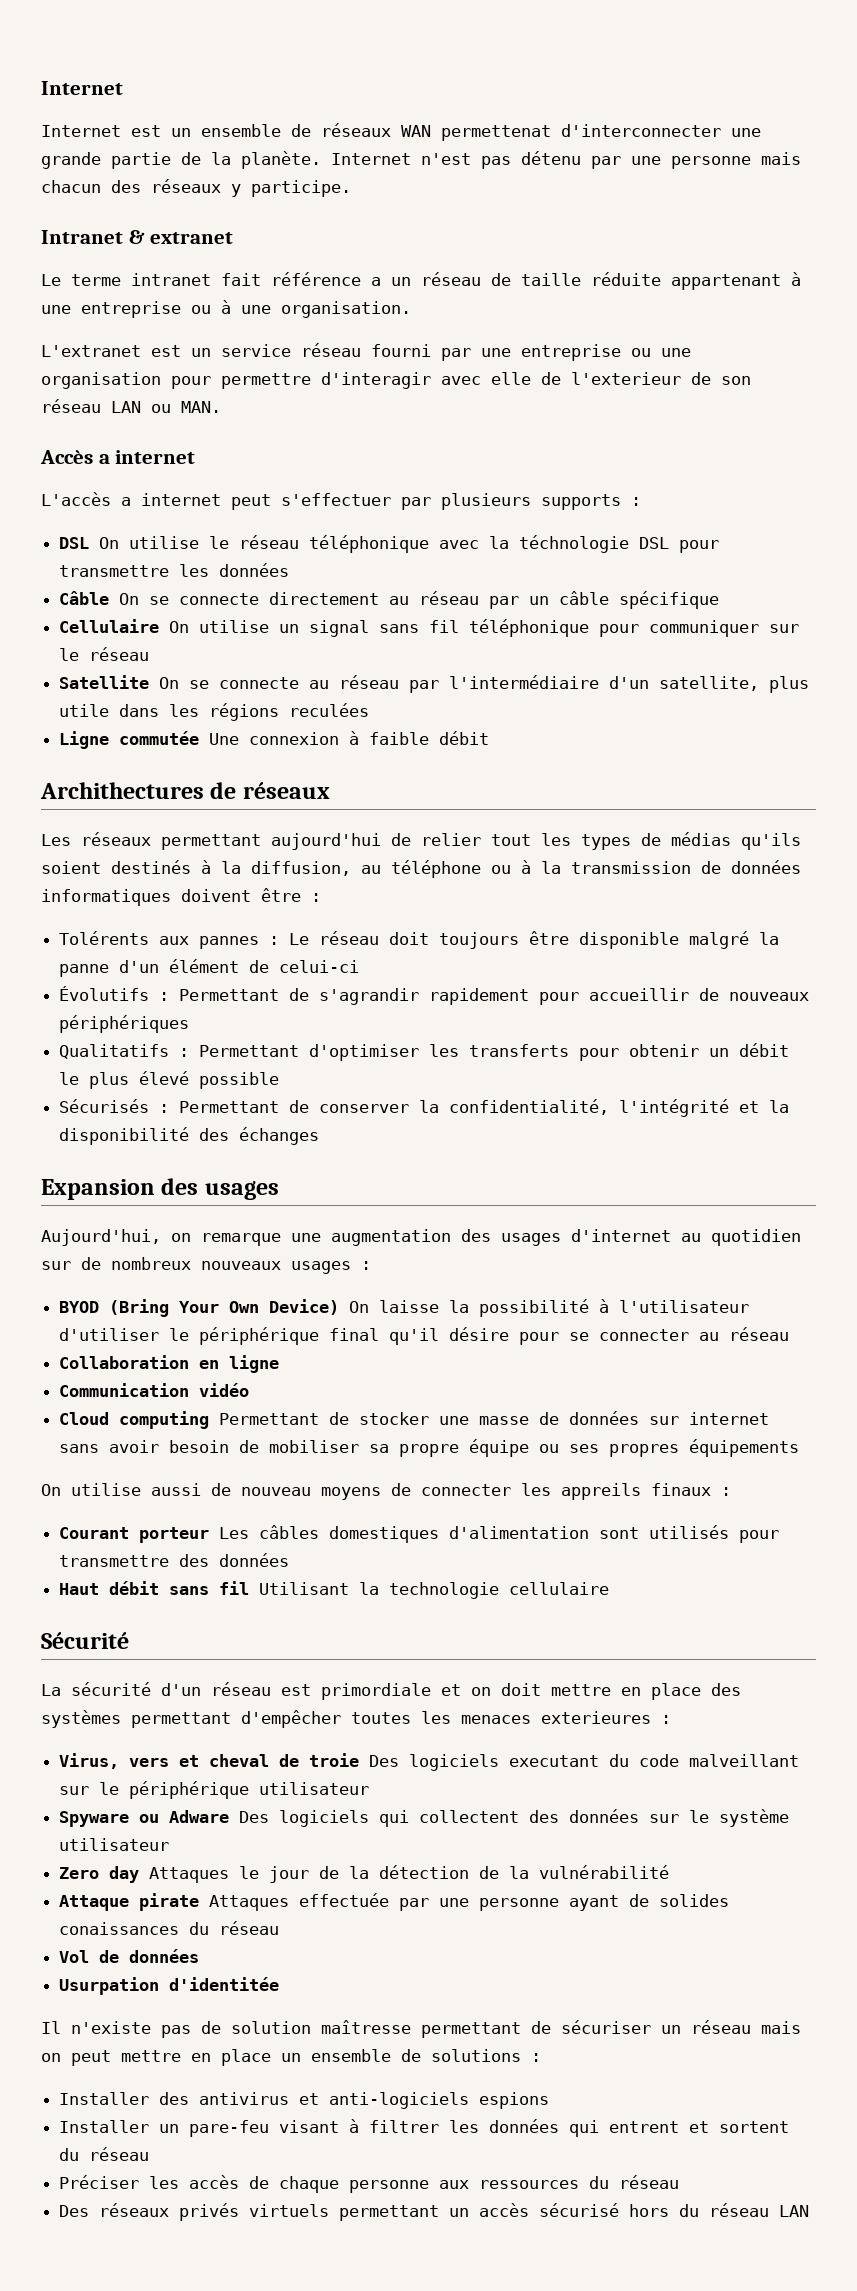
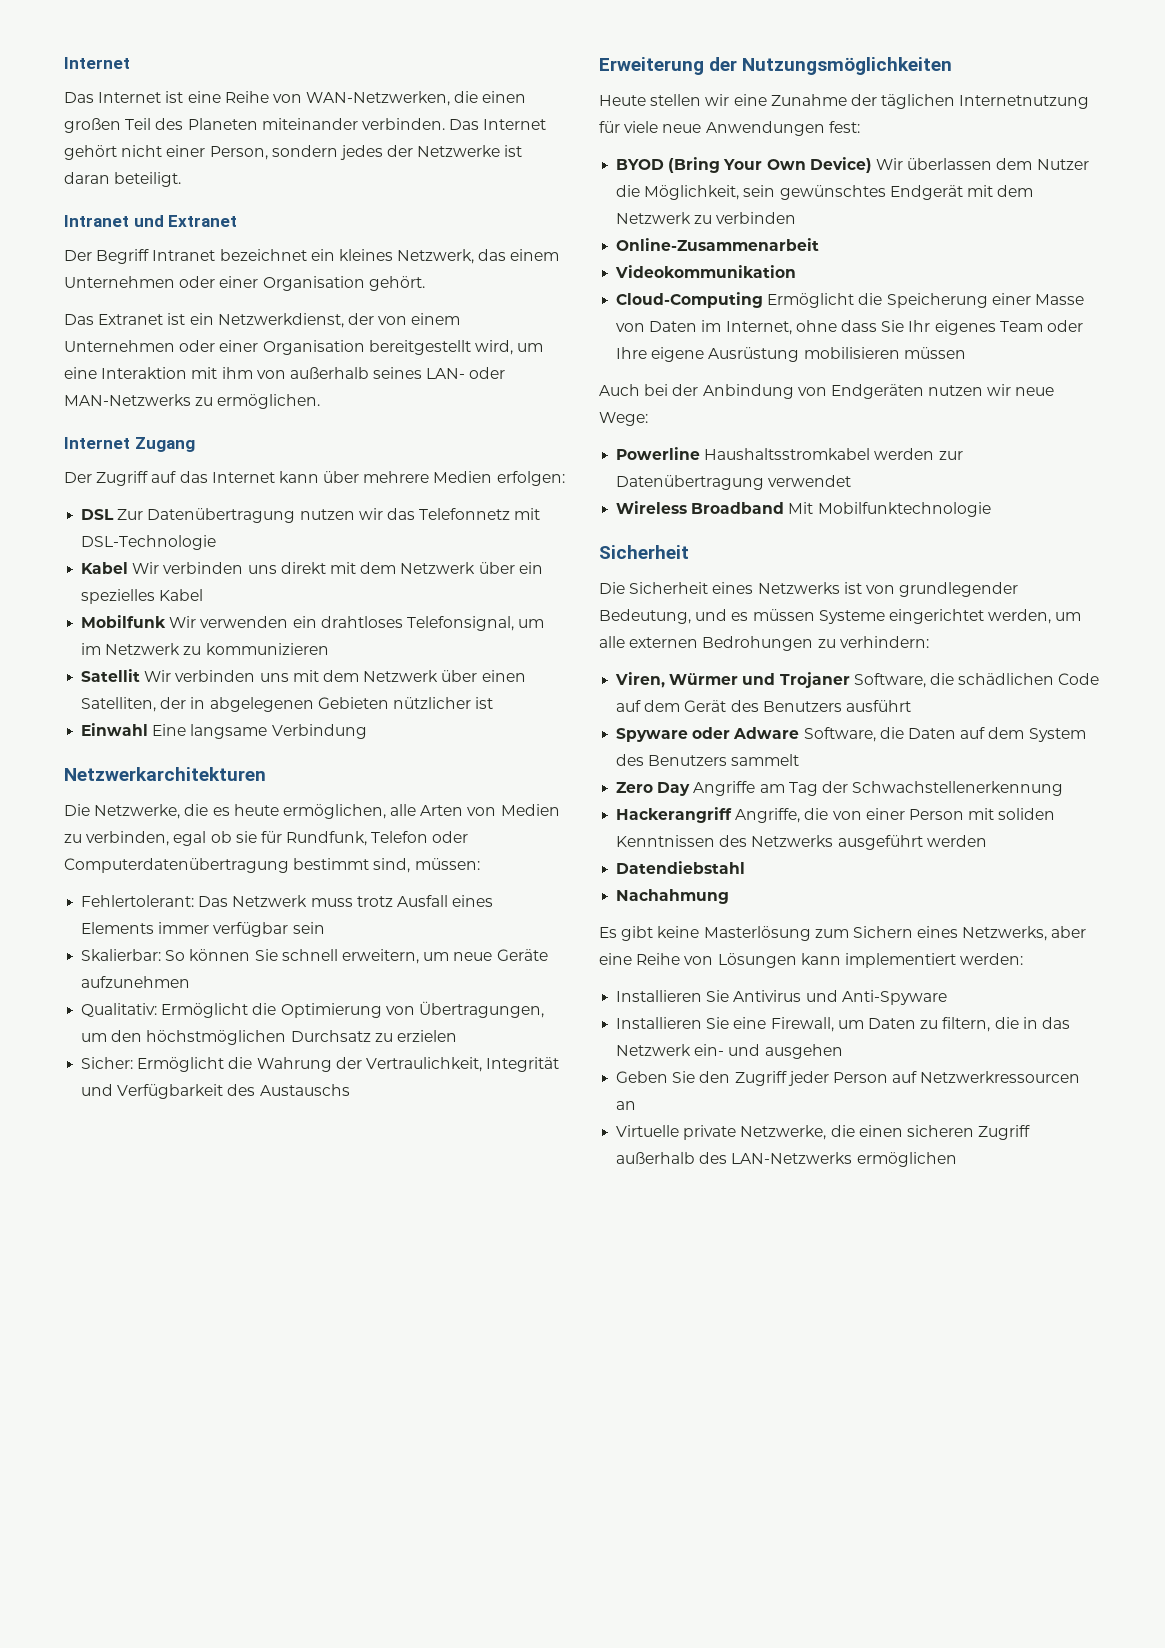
- Internet est un ensemble de réseaux WAN permettenat d'interconnecter une grande partie de la planète. Internet n'est pas détenu par une personne mais chacun des réseaux y participe.
- Intranet & extranet
- Le terme intranet fait référence a un réseau de taille réduite appartenant à une entreprise ou à une organisation.
- L'extranet est un service réseau fourni par une entreprise ou une organisation pour permettre d'interagir avec elle de l'exterieur de son réseau LAN ou MAN.
- Accès a internet
- L'accès a internet peut s'effectuer par plusieurs supports :
- DSL On utilise le réseau téléphonique avec la téchnologie DSL pour transmettre les données
- Câble On se connecte directement au réseau par un câble spécifique
- Cellulaire On utilise un signal sans fil téléphonique pour communiquer sur le réseau
- Satellite On se connecte au réseau par l'intermédiaire d'un satellite, plus utile dans les régions reculées
- Ligne commutée Une connexion à faible débit
- Archithectures de réseaux
- Les réseaux permettant aujourd'hui de relier tout les types de médias qu'ils soient destinés à la diffusion, au téléphone ou à la transmission de données informatiques doivent être :
- Tolérents aux pannes : Le réseau doit toujours être disponible malgré la panne d'un élément de celui-ci
- Évolutifs : Permettant de s'agrandir rapidement pour accueillir de nouveaux périphériques
- Qualitatifs : Permettant d'optimiser les transferts pour obtenir un débit le plus élevé possible
- Sécurisés : Permettant de conserver la confidentialité, l'intégrité et la disponibilité des échanges
- Expansion des usages
- Aujourd'hui, on remarque une augmentation des usages d'internet au quotidien sur de nombreux nouveaux usages :
+ Das Internet ist eine Reihe von WAN-Netzwerken, die einen großen Teil des Planeten miteinander verbinden. Das Internet gehört nicht einer Person, sondern jedes der Netzwerke ist daran beteiligt.
+ Intranet und Extranet
+ Der Begriff Intranet bezeichnet ein kleines Netzwerk, das einem Unternehmen oder einer Organisation gehört.
+ Das Extranet ist ein Netzwerkdienst, der von einem Unternehmen oder einer Organisation bereitgestellt wird, um eine Interaktion mit ihm von außerhalb seines LAN- oder MAN-Netzwerks zu ermöglichen.
+ Internet Zugang
+ Der Zugriff auf das Internet kann über mehrere Medien erfolgen:
+ DSL Zur Datenübertragung nutzen wir das Telefonnetz mit DSL-Technologie
+ Kabel Wir verbinden uns direkt mit dem Netzwerk über ein spezielles Kabel
+ Mobilfunk Wir verwenden ein drahtloses Telefonsignal, um im Netzwerk zu kommunizieren
+ Satellit Wir verbinden uns mit dem Netzwerk über einen Satelliten, der in abgelegenen Gebieten nützlicher ist
+ Einwahl Eine langsame Verbindung
+ Netzwerkarchitekturen
+ Die Netzwerke, die es heute ermöglichen, alle Arten von Medien zu verbinden, egal ob sie für Rundfunk, Telefon oder Computerdatenübertragung bestimmt sind, müssen:
+ Fehlertolerant: Das Netzwerk muss trotz Ausfall eines Elements immer verfügbar sein
+ Skalierbar: So können Sie schnell erweitern, um neue Geräte aufzunehmen
+ Qualitativ: Ermöglicht die Optimierung von Übertragungen, um den höchstmöglichen Durchsatz zu erzielen
+ Sicher: Ermöglicht die Wahrung der Vertraulichkeit, Integrität und Verfügbarkeit des Austauschs
+ Erweiterung der Nutzungsmöglichkeiten
+ Heute stellen wir eine Zunahme der täglichen Internetnutzung für viele neue Anwendungen fest:
- BYOD (Bring Your Own Device) On laisse la possibilité à l'utilisateur d'utiliser le périphérique final qu'il désire pour se connecter au réseau
- Collaboration en ligne
- Communication vidéo
- Cloud computing Permettant de stocker une masse de données sur internet sans avoir besoin de mobiliser sa propre équipe ou ses propres équipements
- On utilise aussi de nouveau moyens de connecter les appreils finaux :
- Courant porteur Les câbles domestiques d'alimentation sont utilisés pour transmettre des données
- Haut débit sans fil Utilisant la technologie cellulaire
- Sécurité
- La sécurité d'un réseau est primordiale et on doit mettre en place des systèmes permettant d'empêcher toutes les menaces exterieures :
- Virus, vers et cheval de troie Des logiciels executant du code malveillant sur le périphérique utilisateur
- Spyware ou Adware Des logiciels qui collectent des données sur le système utilisateur
- Zero day Attaques le jour de la détection de la vulnérabilité
- Attaque pirate Attaques effectuée par une personne ayant de solides conaissances du réseau
- Vol de données
- Usurpation d'identitée
- Il n'existe pas de solution maîtresse permettant de sécuriser un réseau mais on peut mettre en place un ensemble de solutions :
- Installer des antivirus et anti-logiciels espions
- Installer un pare-feu visant à filtrer les données qui entrent et sortent du réseau
- Préciser les accès de chaque personne aux ressources du réseau
- Des réseaux privés virtuels permettant un accès sécurisé hors du réseau LAN
+ BYOD (Bring Your Own Device) Wir überlassen dem Nutzer die Möglichkeit, sein gewünschtes Endgerät mit dem Netzwerk zu verbinden
+ Online-Zusammenarbeit
+ Videokommunikation
+ Cloud-Computing Ermöglicht die Speicherung einer Masse von Daten im Internet, ohne dass Sie Ihr eigenes Team oder Ihre eigene Ausrüstung mobilisieren müssen
+ Auch bei der Anbindung von Endgeräten nutzen wir neue Wege:
+ Powerline Haushaltsstromkabel werden zur Datenübertragung verwendet
+ Wireless Broadband Mit Mobilfunktechnologie
+ Sicherheit
+ Die Sicherheit eines Netzwerks ist von grundlegender Bedeutung, und es müssen Systeme eingerichtet werden, um alle externen Bedrohungen zu verhindern:
+ Viren, Würmer und Trojaner Software, die schädlichen Code auf dem Gerät des Benutzers ausführt
+ Spyware oder Adware Software, die Daten auf dem System des Benutzers sammelt
+ Zero Day Angriffe am Tag der Schwachstellenerkennung
+ Hackerangriff Angriffe, die von einer Person mit soliden Kenntnissen des Netzwerks ausgeführt werden
+ Datendiebstahl
+ Nachahmung
+ Es gibt keine Masterlösung zum Sichern eines Netzwerks, aber eine Reihe von Lösungen kann implementiert werden:
+ Installieren Sie Antivirus und Anti-Spyware
+ Installieren Sie eine Firewall, um Daten zu filtern, die in das Netzwerk ein- und ausgehen
+ Geben Sie den Zugriff jeder Person auf Netzwerkressourcen an
+ Virtuelle private Netzwerke, die einen sicheren Zugriff außerhalb des LAN-Netzwerks ermöglichen

